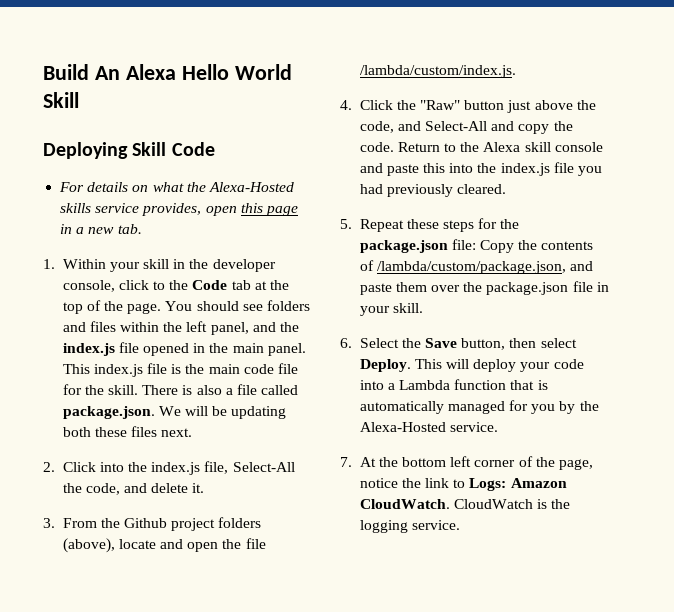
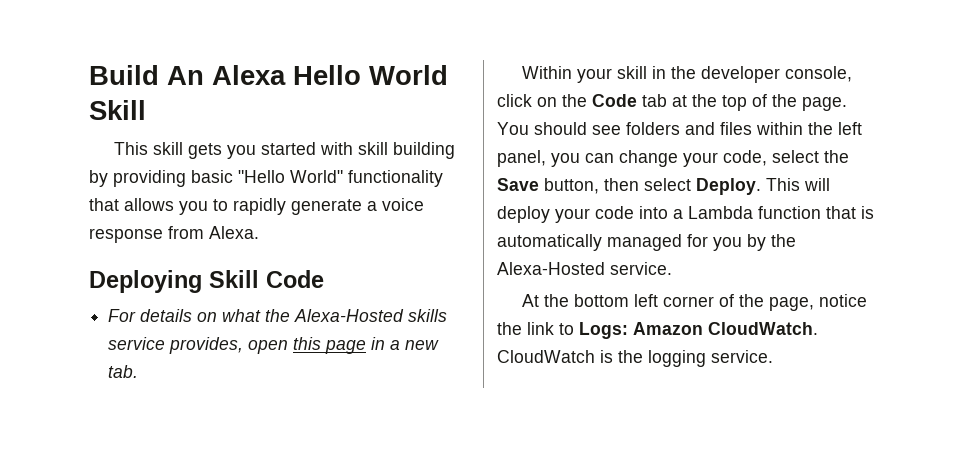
+ This skill gets you started with skill building by providing basic "Hello World" functionality that allows you to rapidly generate a voice response from Alexa.
- 1. Within your skill in the developer console, click to the Code tab at the top of the page.
+ Within your skill in the developer console, click on the Code tab at the top of the page.
- You should see folders and files within the left panel, and the index.js file opened in the main panel. This index.js file is the main code file for the skill. There is also a file called package.json. We will be updating both these files next.
- 2. Click into the index.js file, Select-All the code, and delete it.
- 3. From the Github project folders (above), locate and open the file /lambda/custom/index.js.
- 4. Click the "Raw" button just above the code, and Select-All and copy the code. Return to the Alexa skill console and paste this into the index.js file you had previously cleared.
- 5. Repeat these steps for the package.json file: Copy the contents of /lambda/custom/package.json, and paste them over the package.json file in your skill.
- 6. Select the Save button, then select Deploy.
+ You should see folders and files within the left panel, you can change your code, select the Save button, then select Deploy.
- 7. At the bottom left corner of the page, notice the link to Logs: Amazon CloudWatch.
+ At the bottom left corner of the page, notice the link to Logs: Amazon CloudWatch.

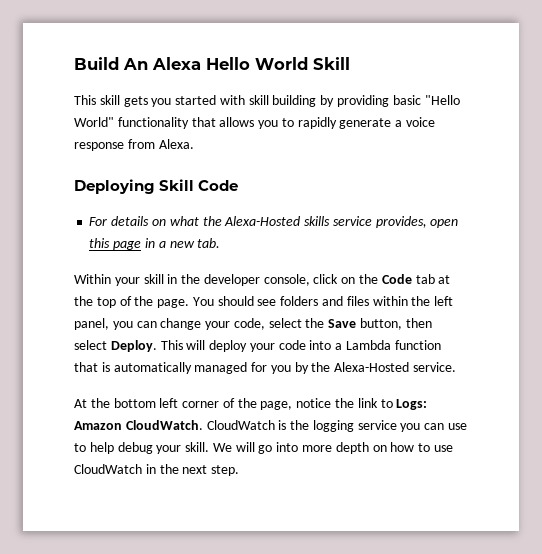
- CloudWatch is the logging service.
+ CloudWatch is the logging service you can use to help debug your skill. We will go into more depth on how to use CloudWatch in the next step.

